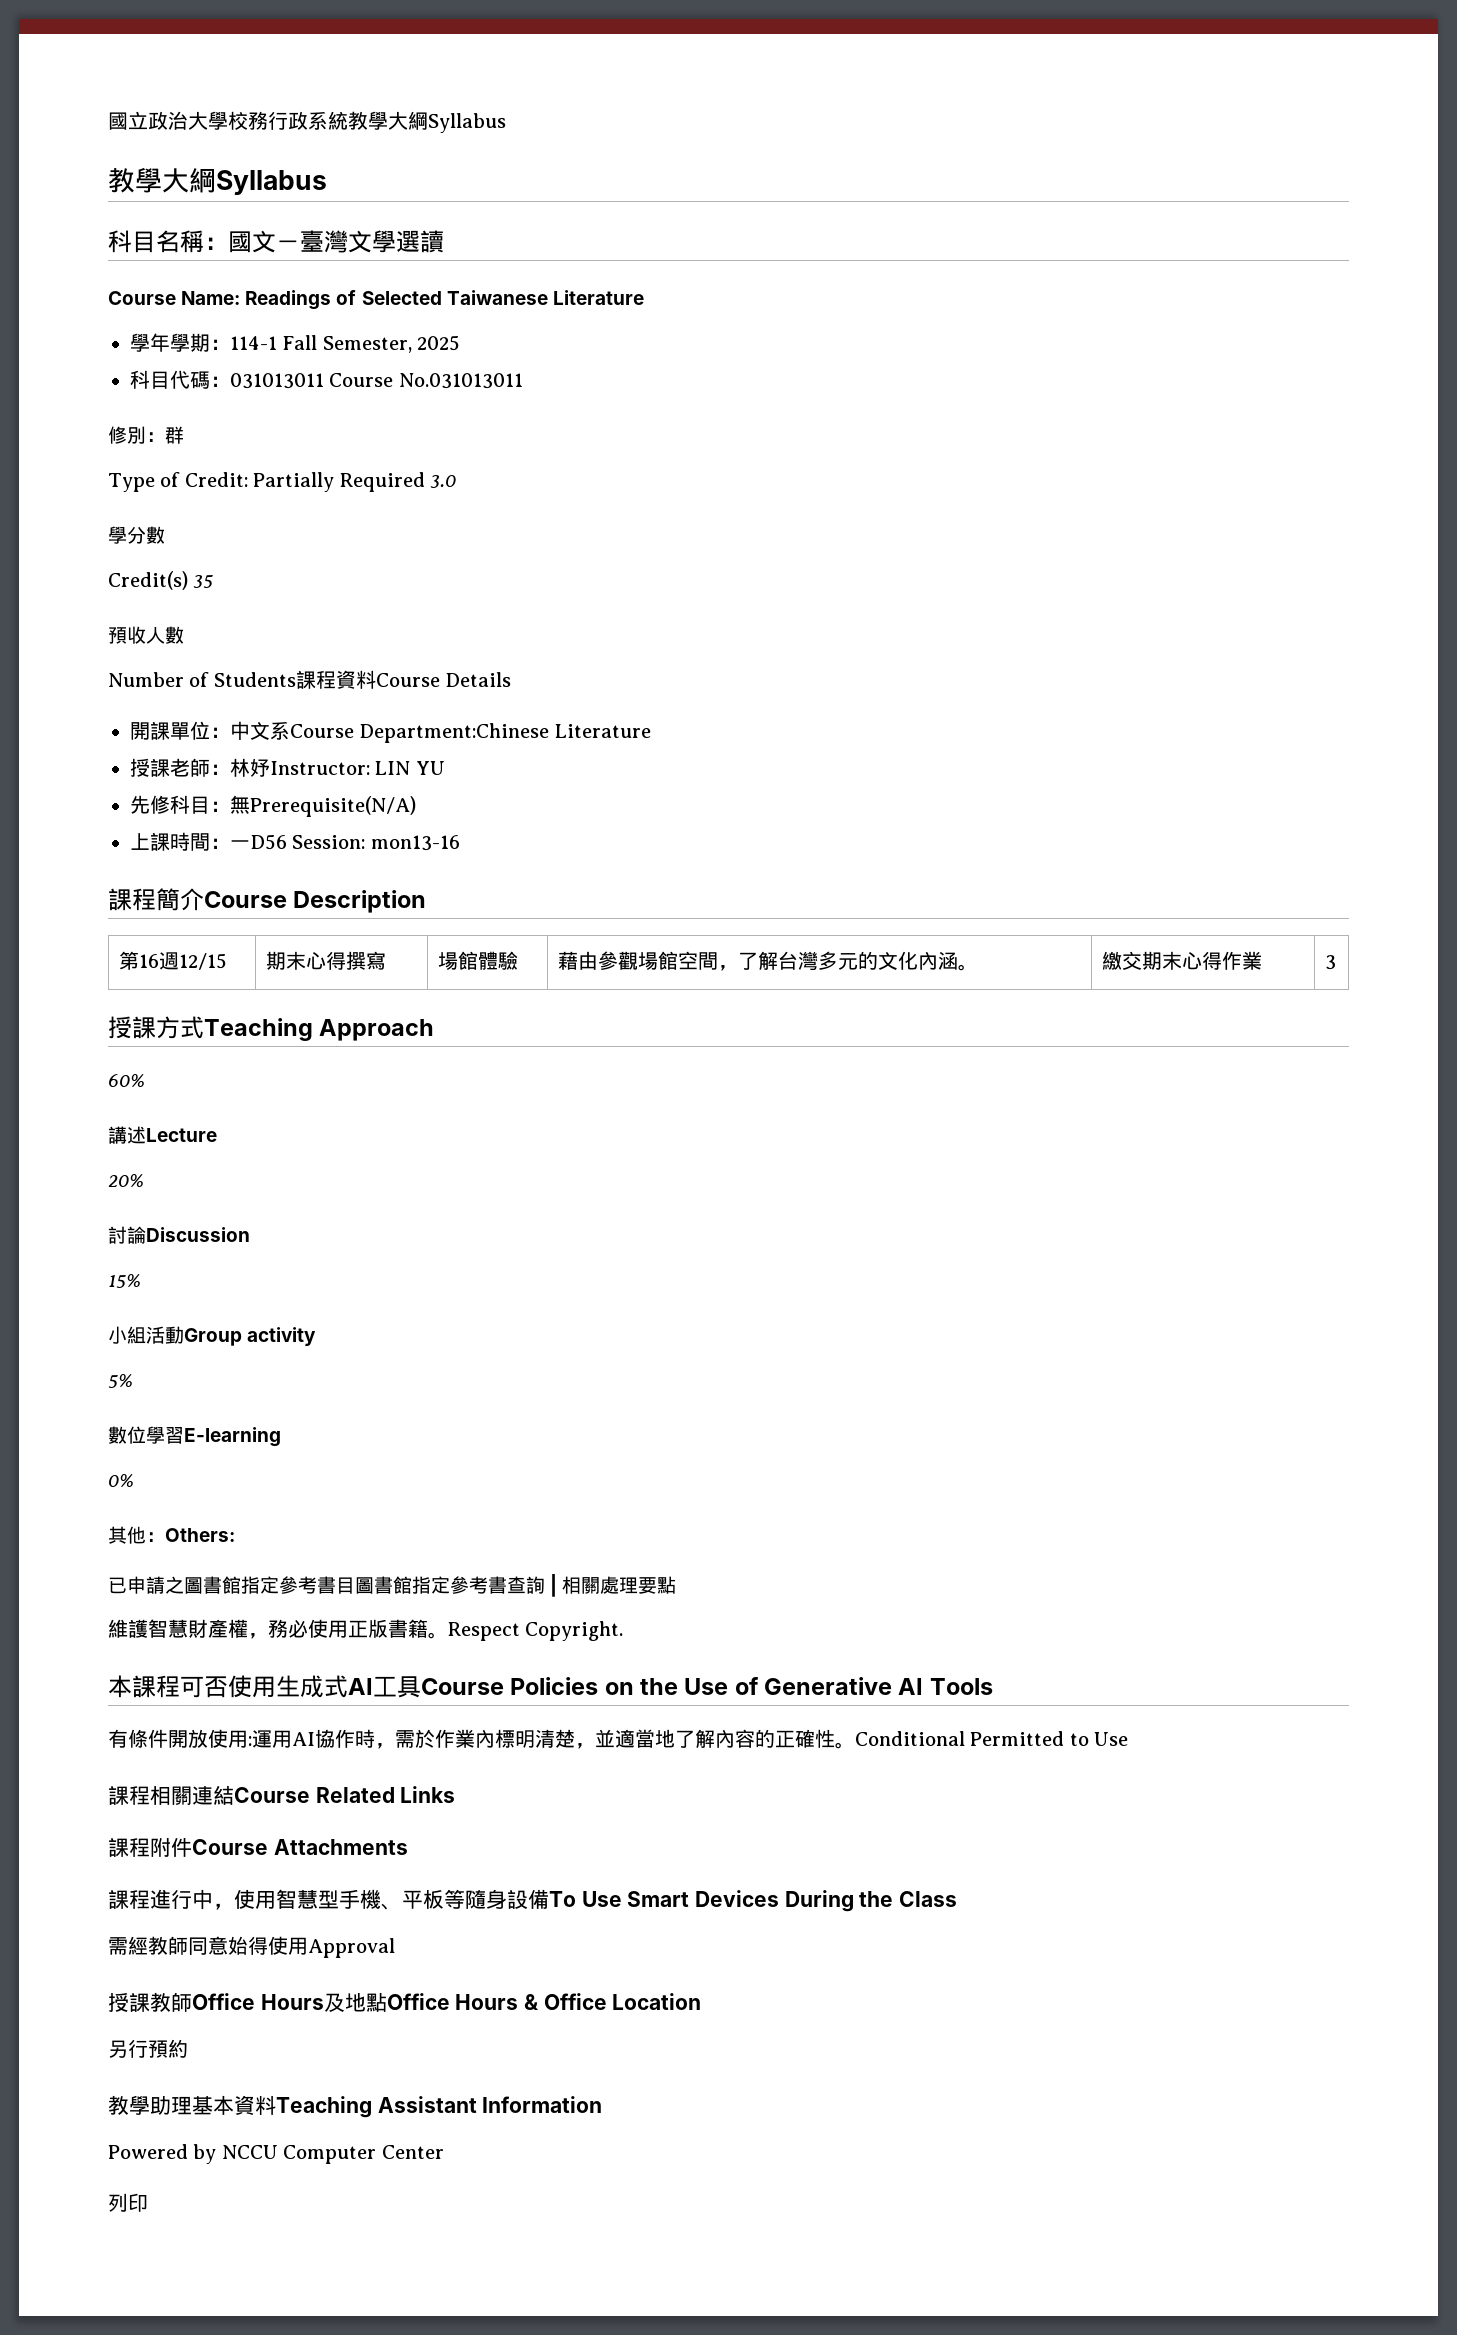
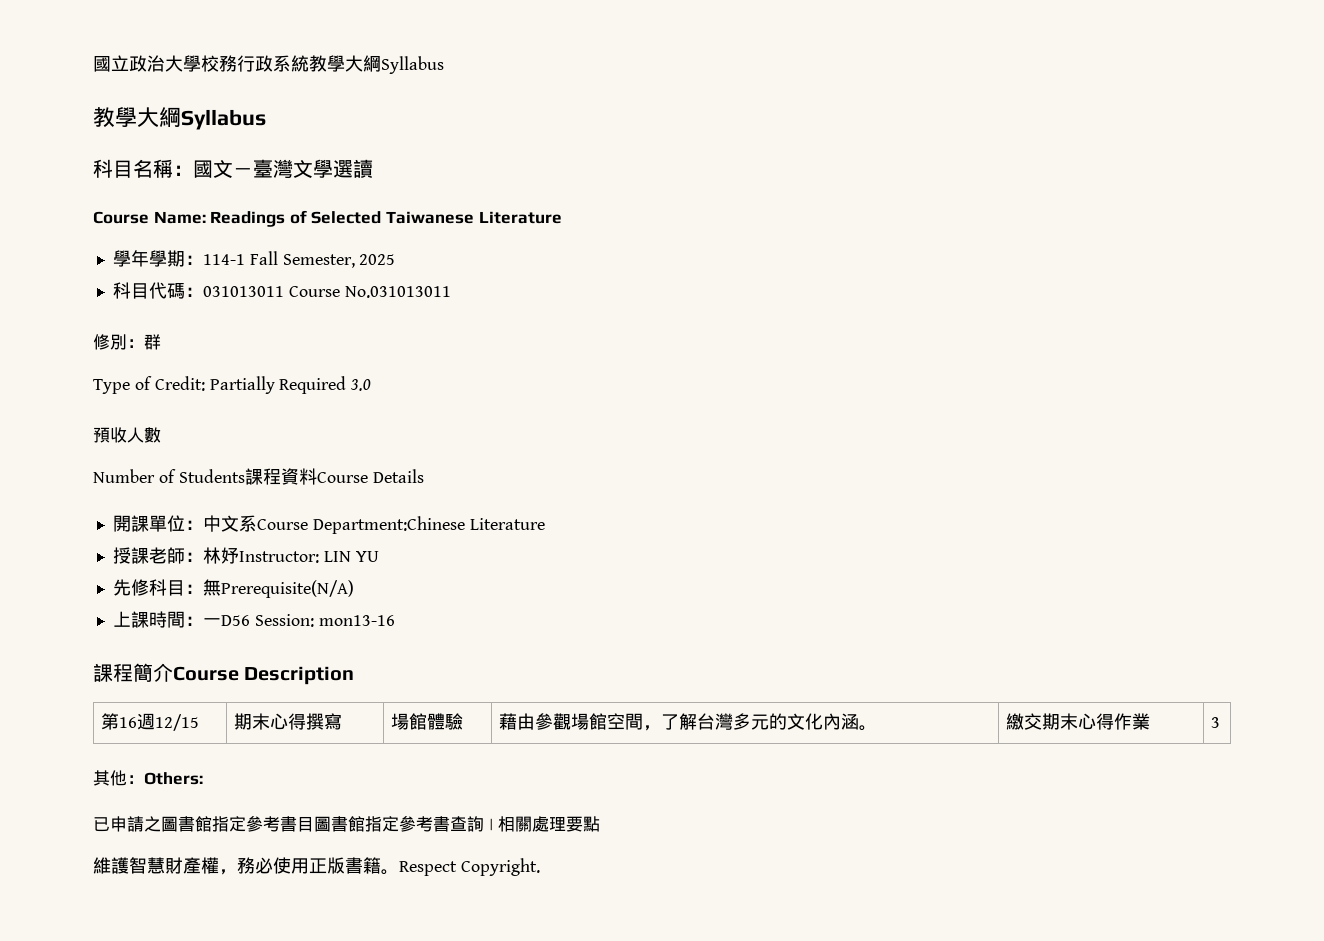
- 學分數
- Credit(s) 35
- 授課方式Teaching Approach
- 60%
- 講述Lecture
- 20%
- 討論Discussion
- 15%
- 小組活動Group activity
- 5%
- 數位學習E-learning
- 0%
- 本課程可否使用生成式AI工具Course Policies on the Use of Generative AI Tools
- 有條件開放使用:運用AI協作時，需於作業內標明清楚，並適當地了解內容的正確性。Conditional Permitted to Use
- 課程相關連結Course Related Links
- 課程附件Course Attachments
- 課程進行中，使用智慧型手機、平板等隨身設備To Use Smart Devices During the Class
- 需經教師同意始得使用Approval
- 授課教師Office Hours及地點Office Hours & Office Location
- 另行預約
- 教學助理基本資料Teaching Assistant Information
- Powered by NCCU Computer Center
- 列印

